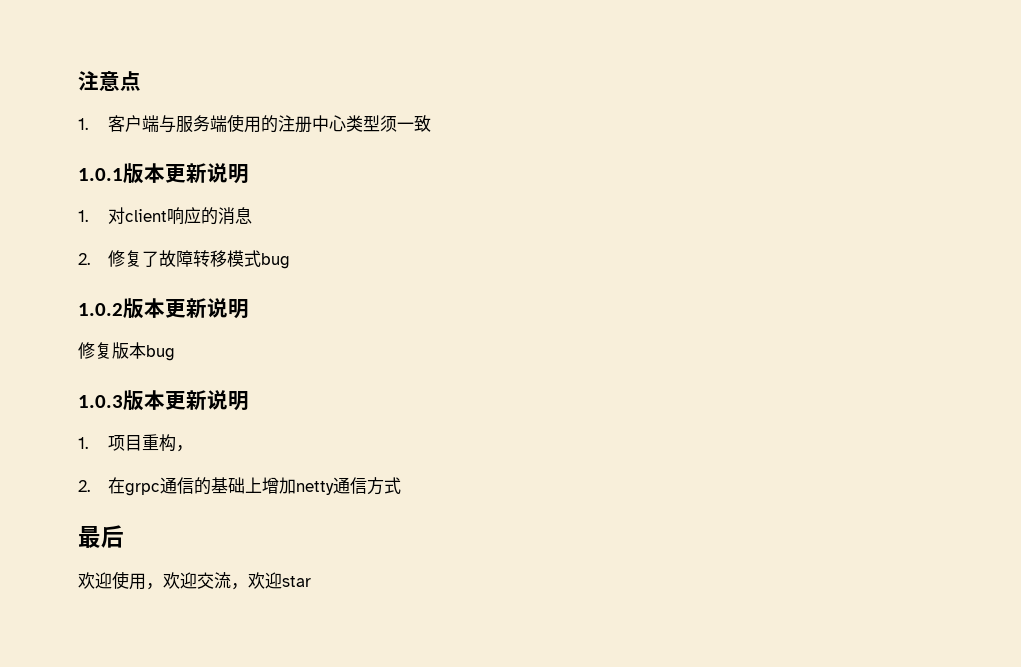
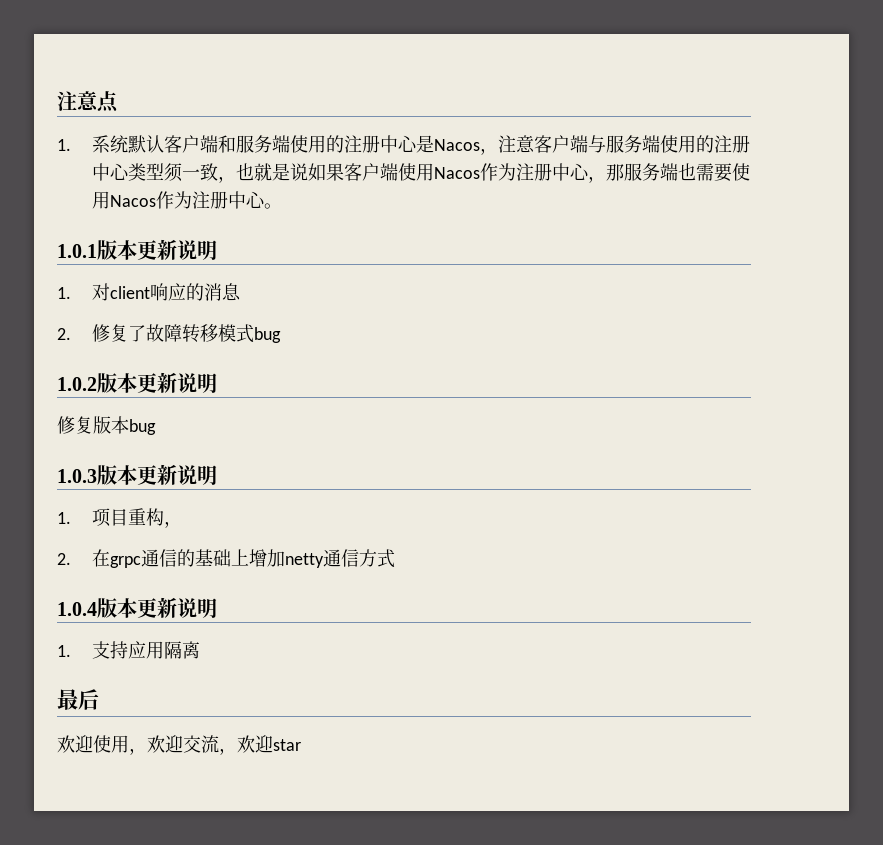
- 1.客户端与服务端使用的注册中心类型须一致
+ 1.系统默认客户端和服务端使用的注册中心是Nacos，注意客户端与服务端使用的注册中心类型须一致，也就是说如果客户端使用Nacos作为注册中心，那服务端也需要使用Nacos作为注册中心。
+ 1.0.4版本更新说明
+ 1.支持应用隔离

